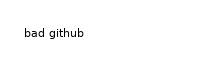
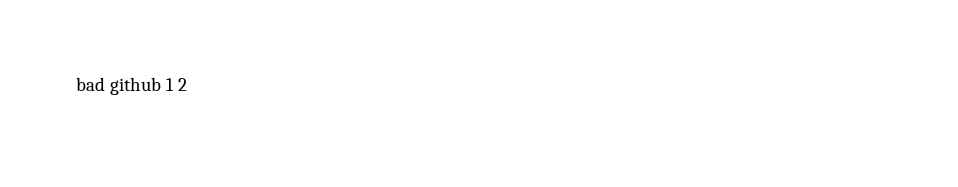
- bad github
+ bad github 1 2

